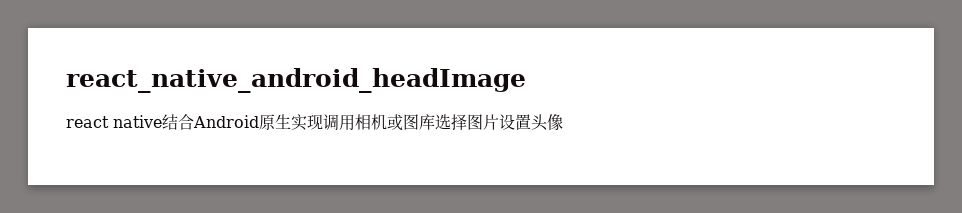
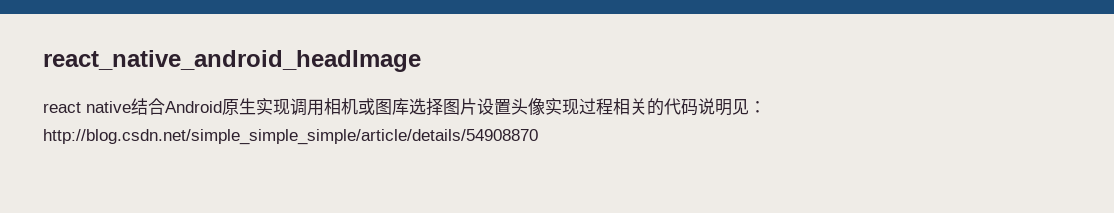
- react native结合Android原生实现调用相机或图库选择图片设置头像
+ react native结合Android原生实现调用相机或图库选择图片设置头像实现过程相关的代码说明见：http://blog.csdn.net/simple_simple_simple/article/details/54908870

